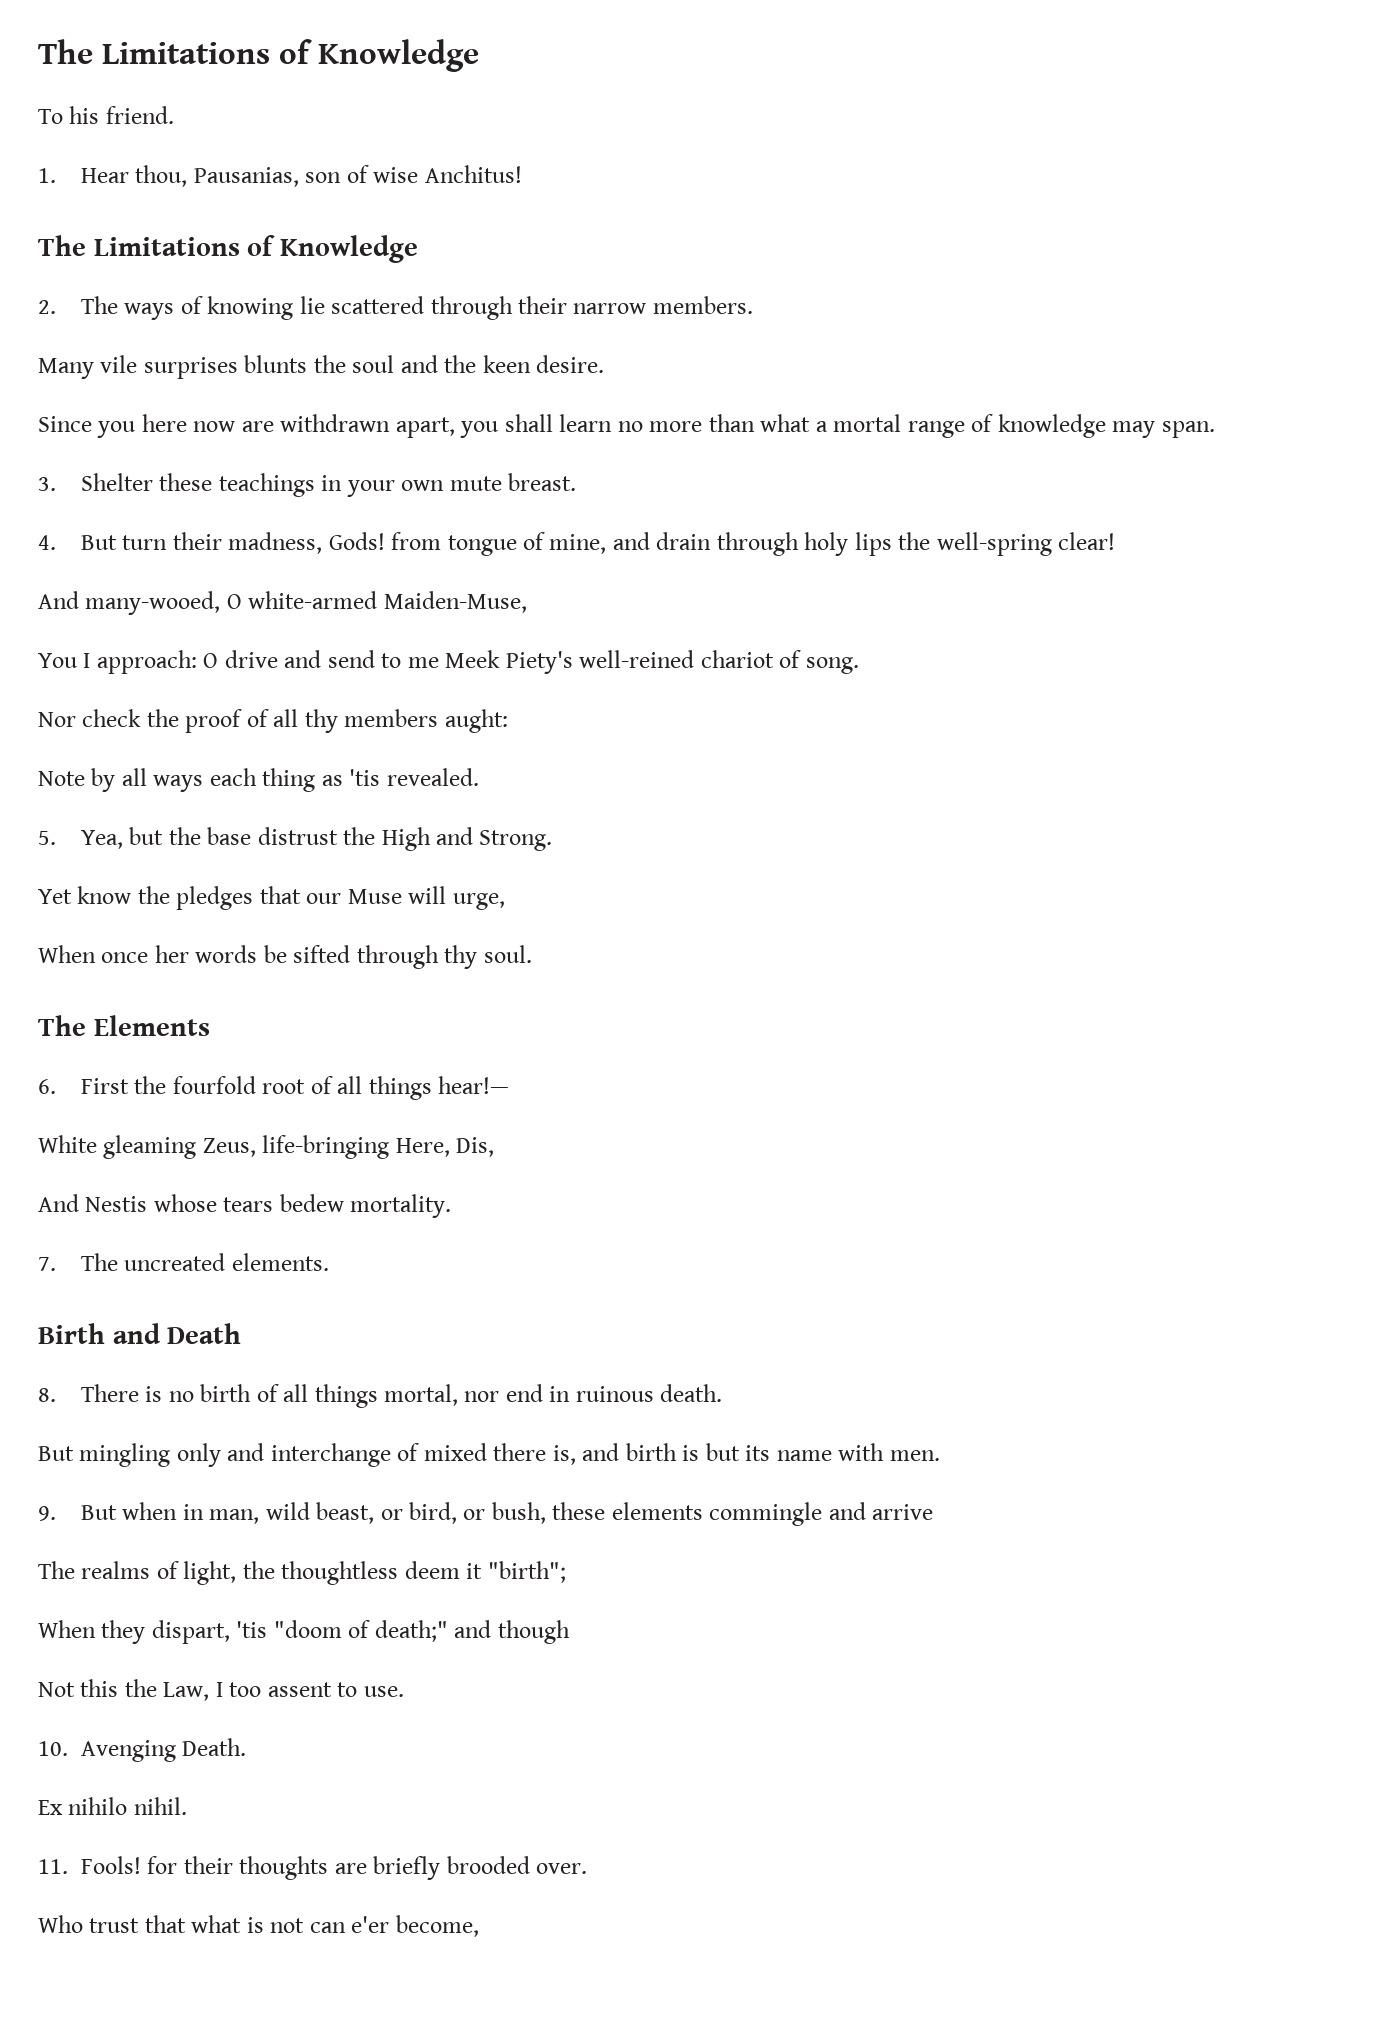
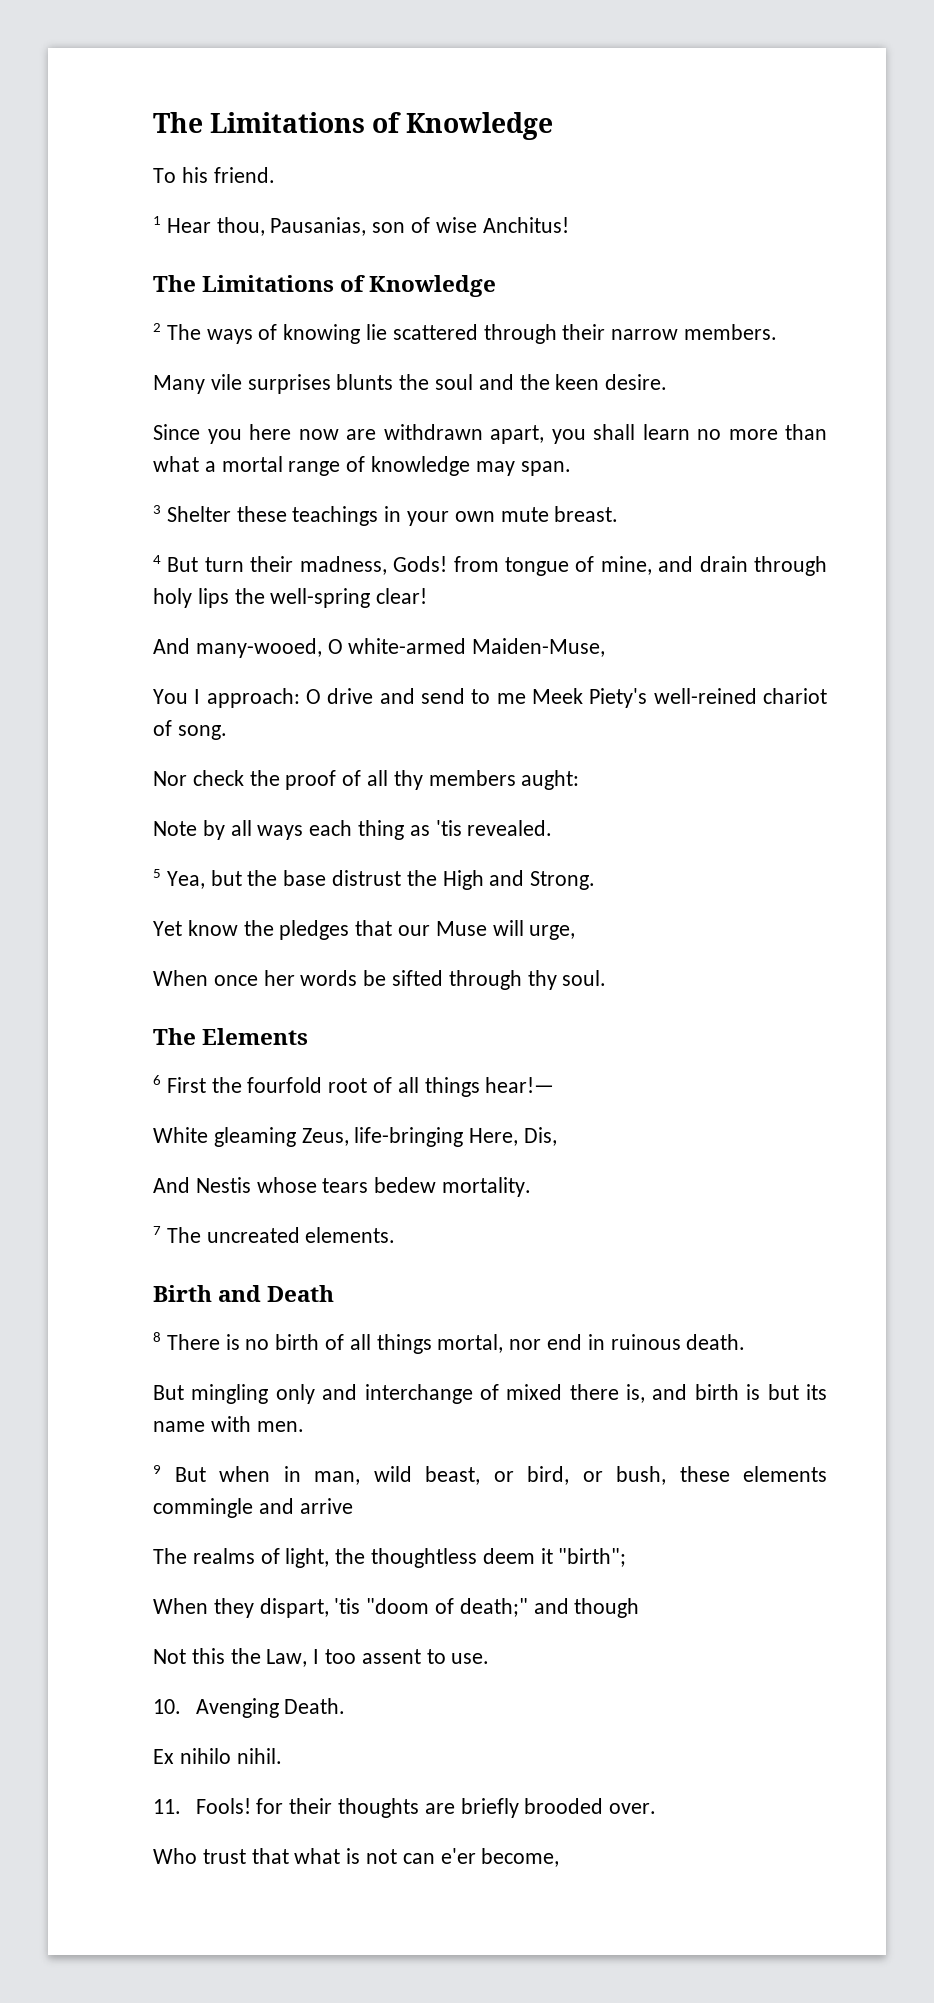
- 1. Hear thou, Pausanias, son of wise Anchitus!
+ 1 Hear thou, Pausanias, son of wise Anchitus!
- 2. The ways of knowing lie scattered through their narrow members.
+ 2 The ways of knowing lie scattered through their narrow members.
- 3. Shelter these teachings in your own mute breast.
+ 3 Shelter these teachings in your own mute breast.
- 4. But turn their madness, Gods! from tongue of mine, and drain through holy lips the well-spring clear!
+ 4 But turn their madness, Gods! from tongue of mine, and drain through holy lips the well-spring clear!
- 5. Yea, but the base distrust the High and Strong.
+ 5 Yea, but the base distrust the High and Strong.
- 6. First the fourfold root of all things hear!—
+ 6 First the fourfold root of all things hear!—
- 7. The uncreated elements.
+ 7 The uncreated elements.
- 8. There is no birth of all things mortal, nor end in ruinous death.
+ 8 There is no birth of all things mortal, nor end in ruinous death.
- 9. But when in man, wild beast, or bird, or bush, these elements commingle and arrive
+ 9 But when in man, wild beast, or bird, or bush, these elements commingle and arrive

